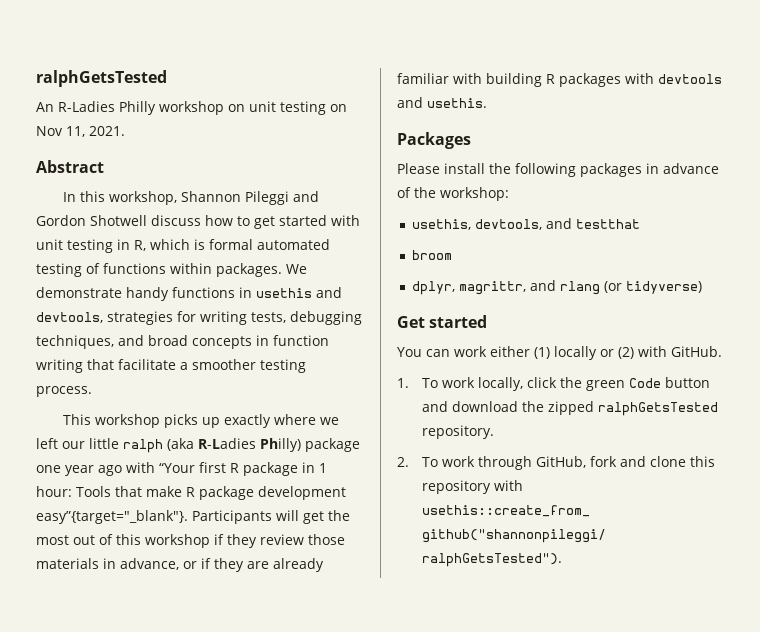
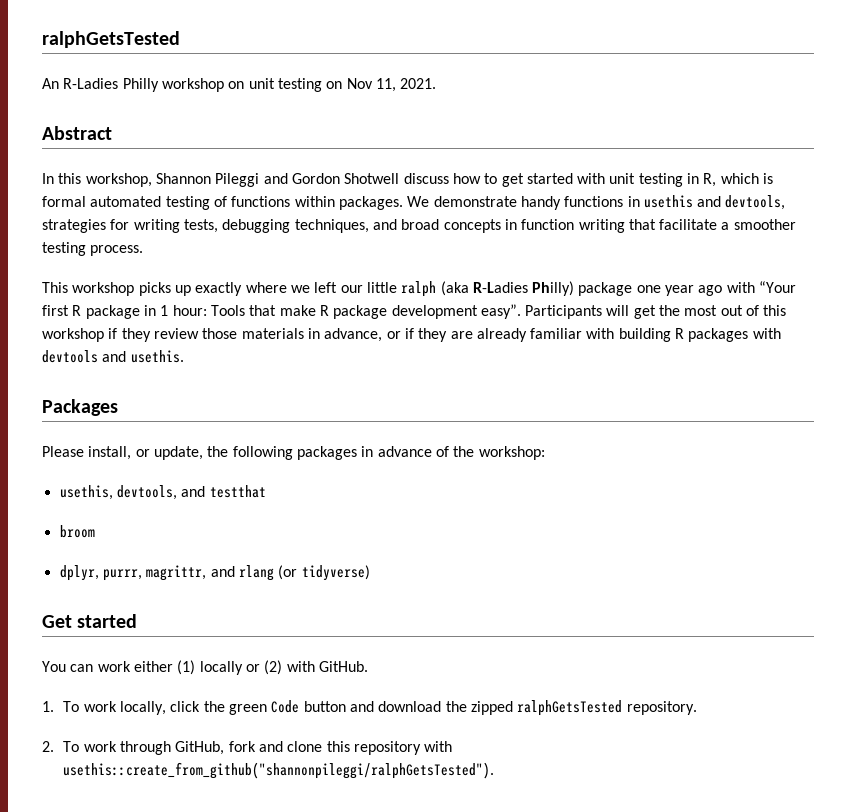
- This workshop picks up exactly where we left our little ralph (aka R-Ladies Philly) package one year ago with “Your first R package in 1 hour: Tools that make R package development easy”{target="_blank"}.
+ This workshop picks up exactly where we left our little ralph (aka R-Ladies Philly) package one year ago with “Your first R package in 1 hour: Tools that make R package development easy”.
- Please install the following packages in advance of the workshop:
+ Please install, or update, the following packages in advance of the workshop:
- dplyr, magrittr, and rlang (or tidyverse)
+ dplyr, purrr, magrittr, and rlang (or tidyverse)

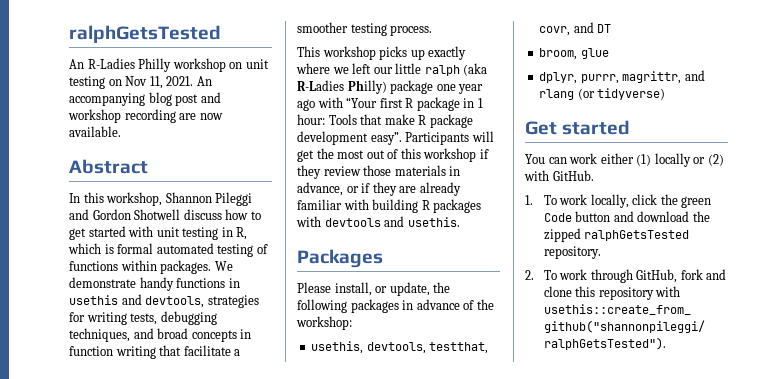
+ An accompanying blog post and workshop recording are now available.
- usethis, devtools, and testthat
- broom
+ usethis, devtools, testthat, covr, and DT
+ broom, glue

